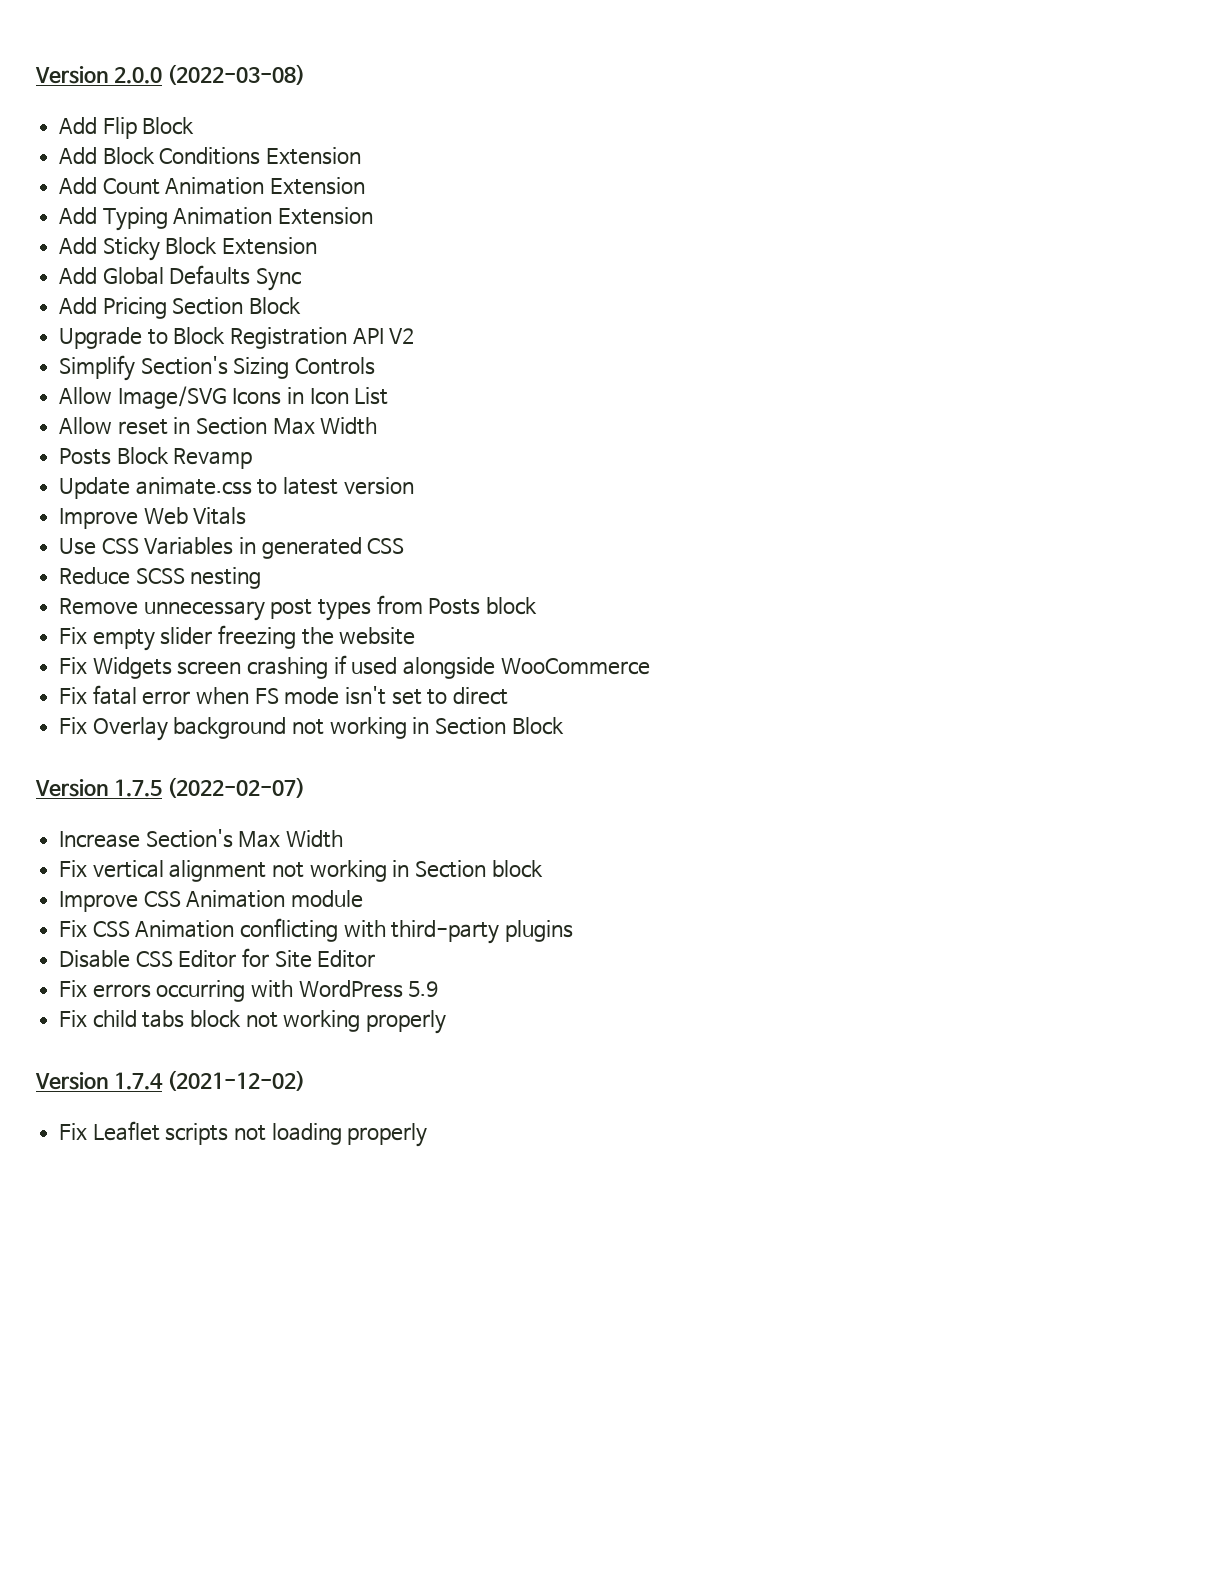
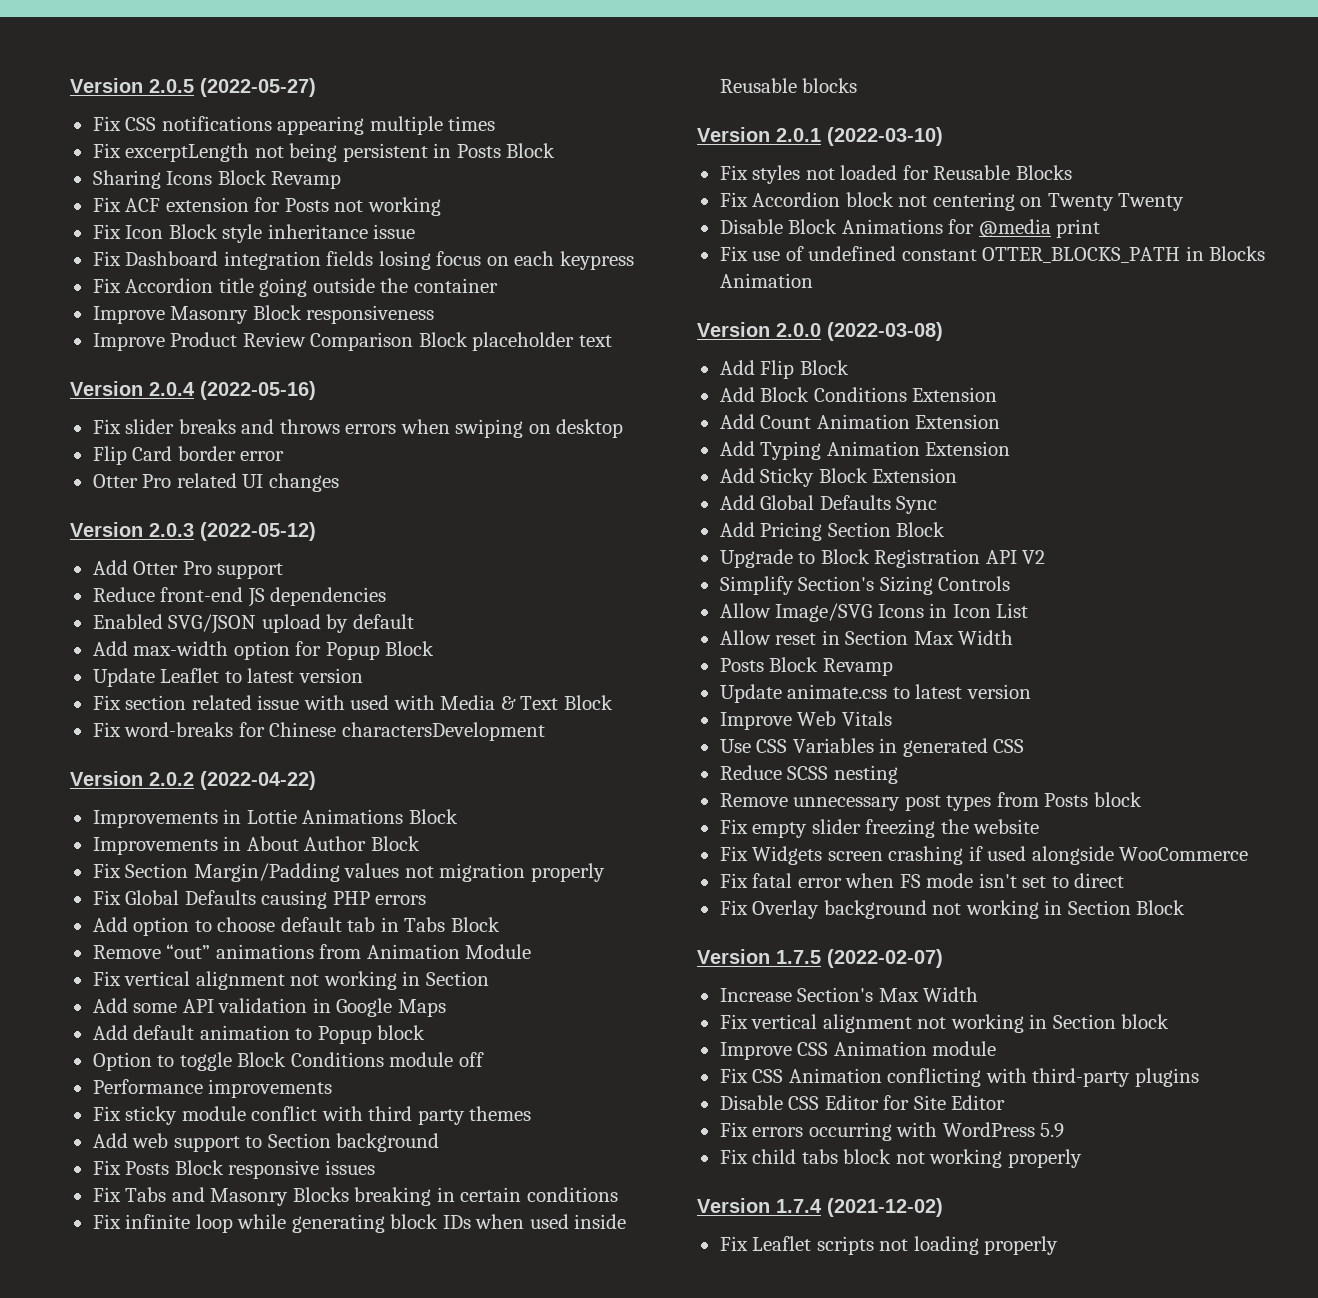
+ Version 2.0.5 (2022-05-27)
+ Fix CSS notifications appearing multiple times
+ Fix excerptLength not being persistent in Posts Block
+ Sharing Icons Block Revamp
+ Fix ACF extension for Posts not working
+ Fix Icon Block style inheritance issue
+ Fix Dashboard integration fields losing focus on each keypress
+ Fix Accordion title going outside the container
+ Improve Masonry Block responsiveness
+ Improve Product Review Comparison Block placeholder text
+ Version 2.0.4 (2022-05-16)
+ Fix slider breaks and throws errors when swiping on desktop
+ Flip Card border error
+ Otter Pro related UI changes
+ Version 2.0.3 (2022-05-12)
+ Add Otter Pro support
+ Reduce front-end JS dependencies
+ Enabled SVG/JSON upload by default
+ Add max-width option for Popup Block
+ Update Leaflet to latest version
+ Fix section related issue with used with Media & Text Block
+ Fix word-breaks for Chinese charactersDevelopment
+ Version 2.0.2 (2022-04-22)
+ Improvements in Lottie Animations Block
+ Improvements in About Author Block
+ Fix Section Margin/Padding values not migration properly
+ Fix Global Defaults causing PHP errors
+ Add option to choose default tab in Tabs Block
+ Remove “out” animations from Animation Module
+ Fix vertical alignment not working in Section
+ Add some API validation in Google Maps
+ Add default animation to Popup block
+ Option to toggle Block Conditions module off
+ Performance improvements
+ Fix sticky module conflict with third party themes
+ Add web support to Section background
+ Fix Posts Block responsive issues
+ Fix Tabs and Masonry Blocks breaking in certain conditions
+ Fix infinite loop while generating block IDs when used inside Reusable blocks
+ Version 2.0.1 (2022-03-10)
+ Fix styles not loaded for Reusable Blocks
+ Fix Accordion block not centering on Twenty Twenty
+ Disable Block Animations for @media print
+ Fix use of undefined constant OTTER_BLOCKS_PATH in Blocks Animation

